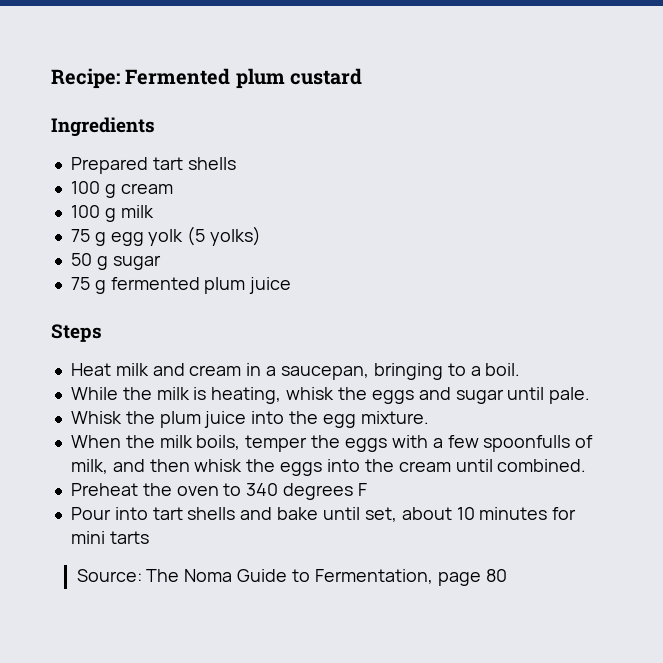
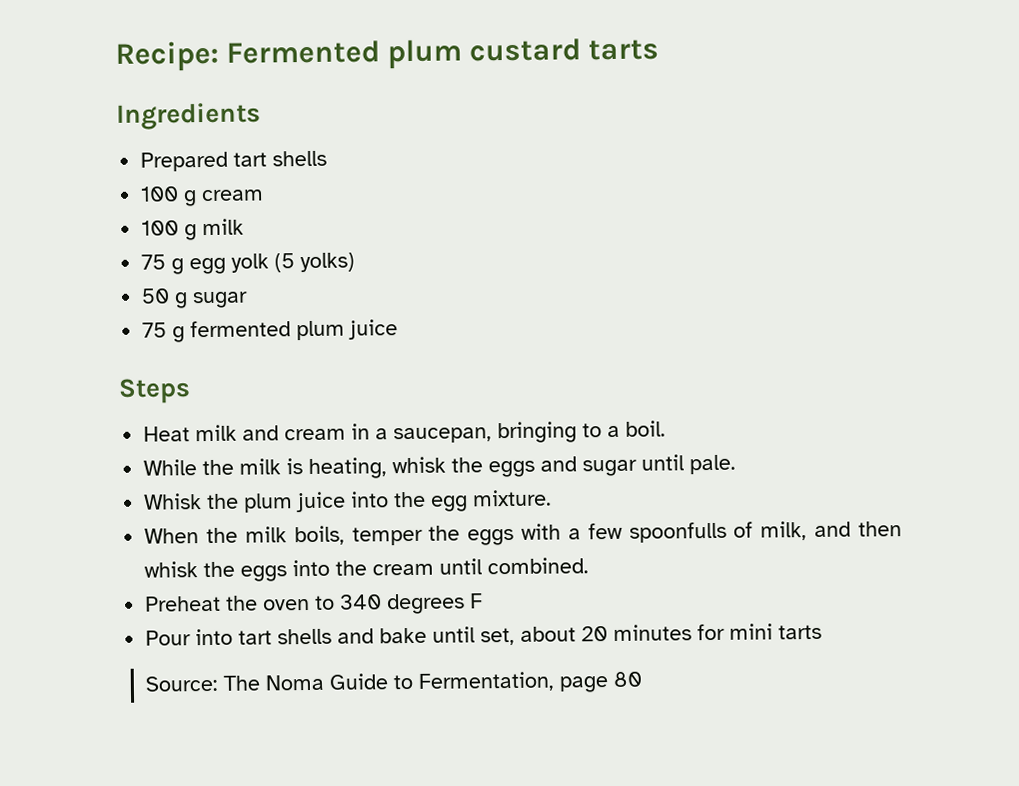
- Recipe: Fermented plum custard
+ Recipe: Fermented plum custard tarts
- Pour into tart shells and bake until set, about 10 minutes for mini tarts
+ Pour into tart shells and bake until set, about 20 minutes for mini tarts

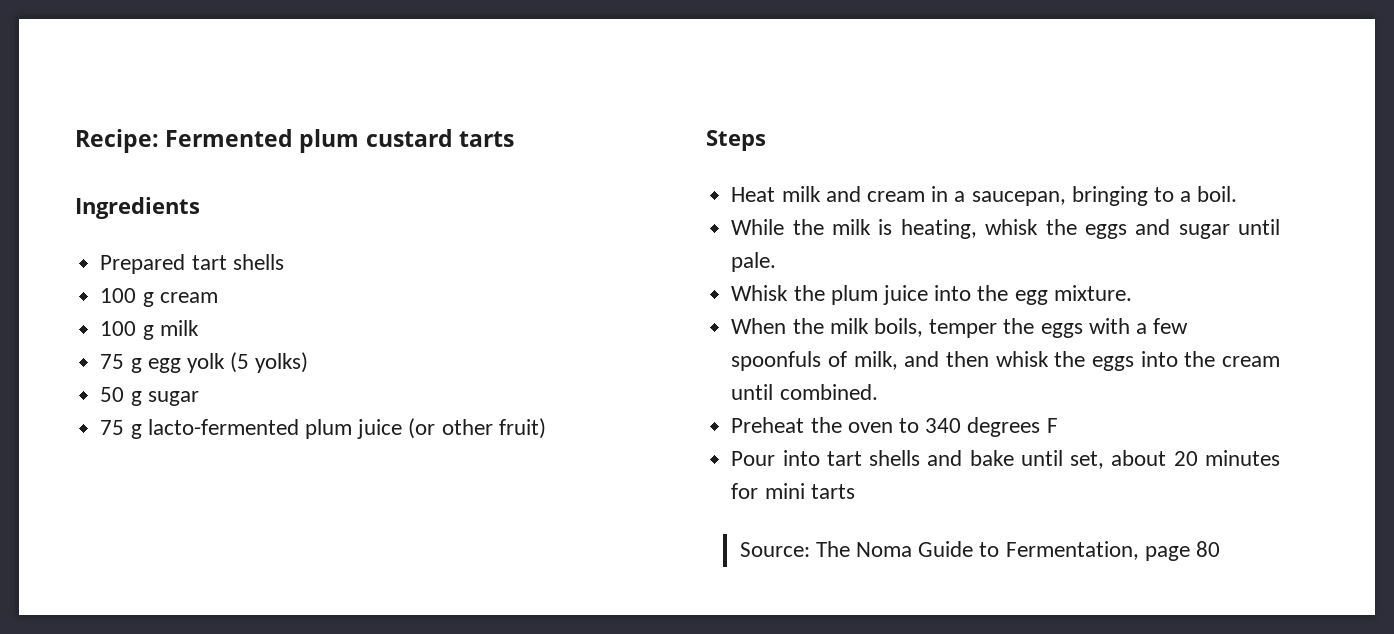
- 75 g fermented plum juice
+ 75 g lacto-fermented plum juice (or other fruit)
- When the milk boils, temper the eggs with a few spoonfulls of milk, and then whisk the eggs into the cream until combined.
+ When the milk boils, temper the eggs with a few spoonfuls of milk, and then whisk the eggs into the cream until combined.

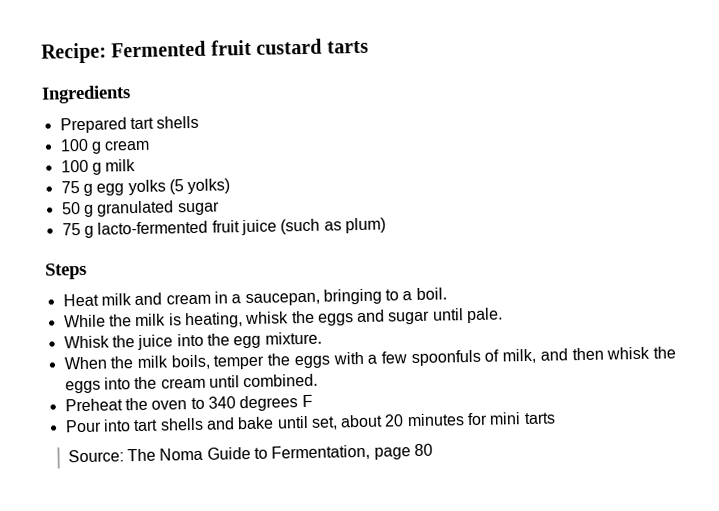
- Recipe: Fermented plum custard tarts
+ Recipe: Fermented fruit custard tarts
- 75 g egg yolk (5 yolks)
+ 75 g egg yolks (5 yolks)
- 50 g sugar
+ 50 g granulated sugar
- 75 g lacto-fermented plum juice (or other fruit)
+ 75 g lacto-fermented fruit juice (such as plum)
- Whisk the plum juice into the egg mixture.
+ Whisk the juice into the egg mixture.

